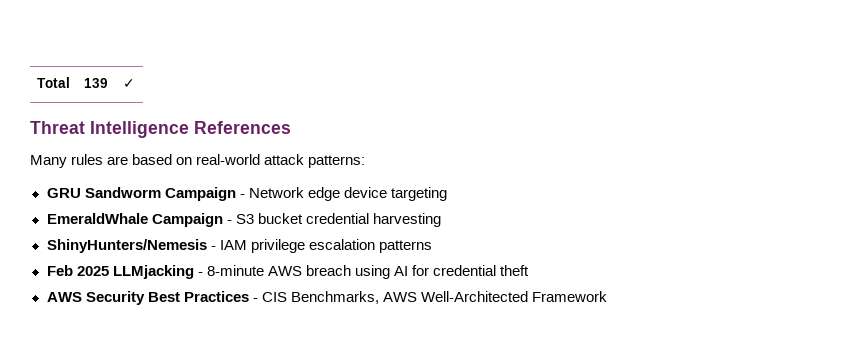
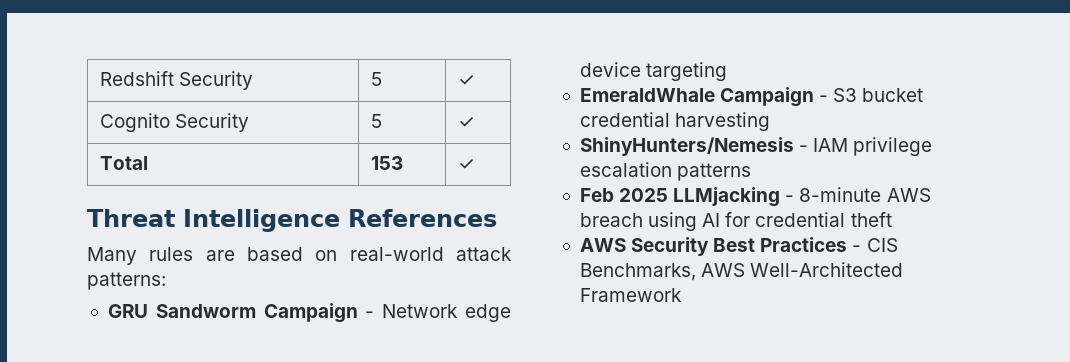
+ Redshift Security | 5 | ✓
+ Cognito Security | 5 | ✓
- Total | 139 | ✓
+ Total | 153 | ✓

